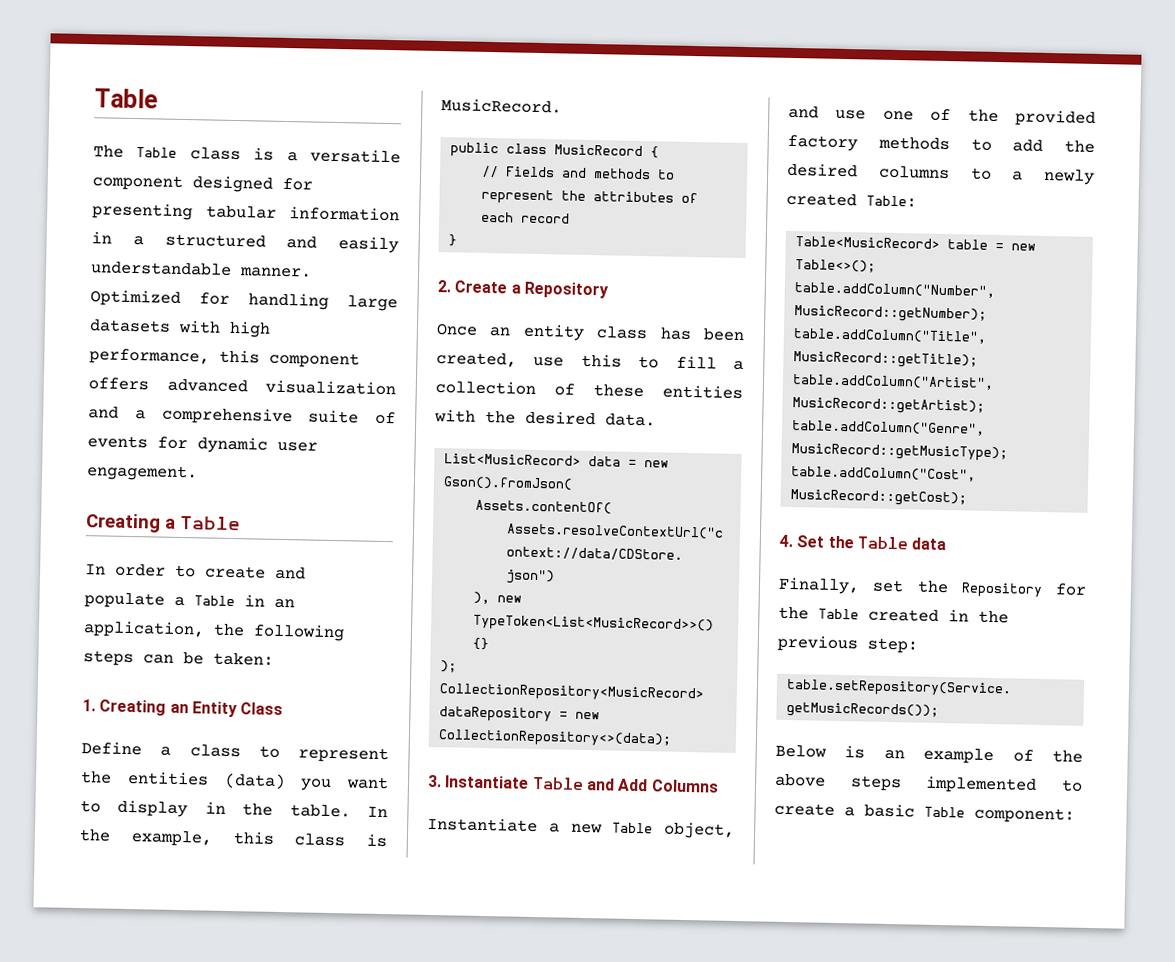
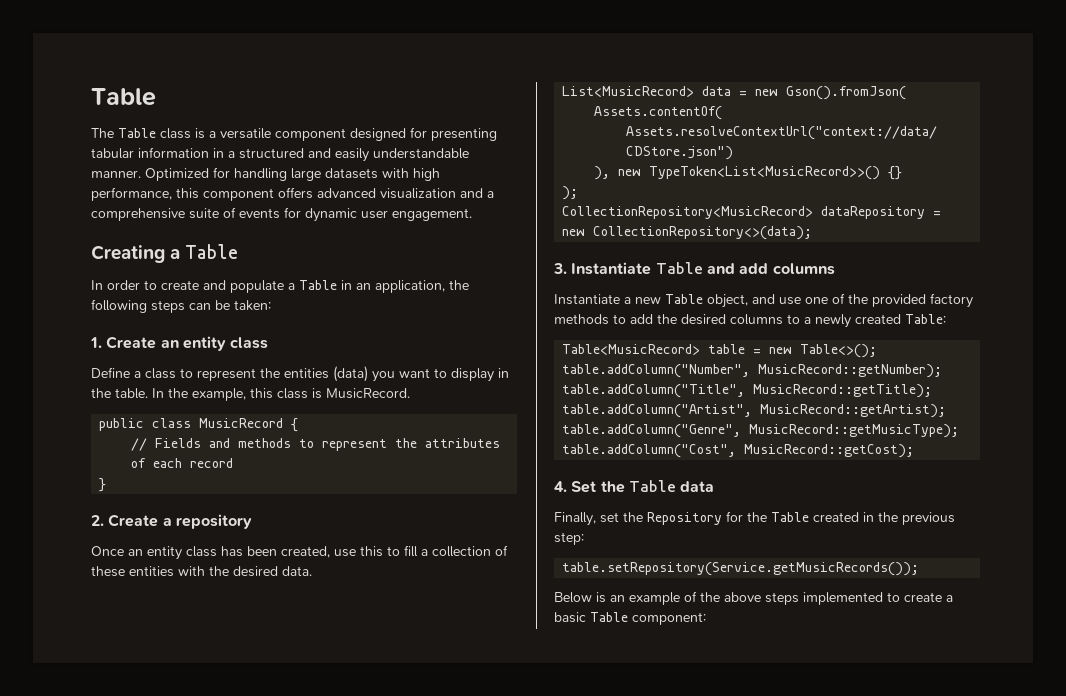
- 1. Creating an Entity Class
+ 1. Create an entity class
- 2. Create a Repository
+ 2. Create a repository
- 3. Instantiate Table and Add Columns
+ 3. Instantiate Table and add columns

